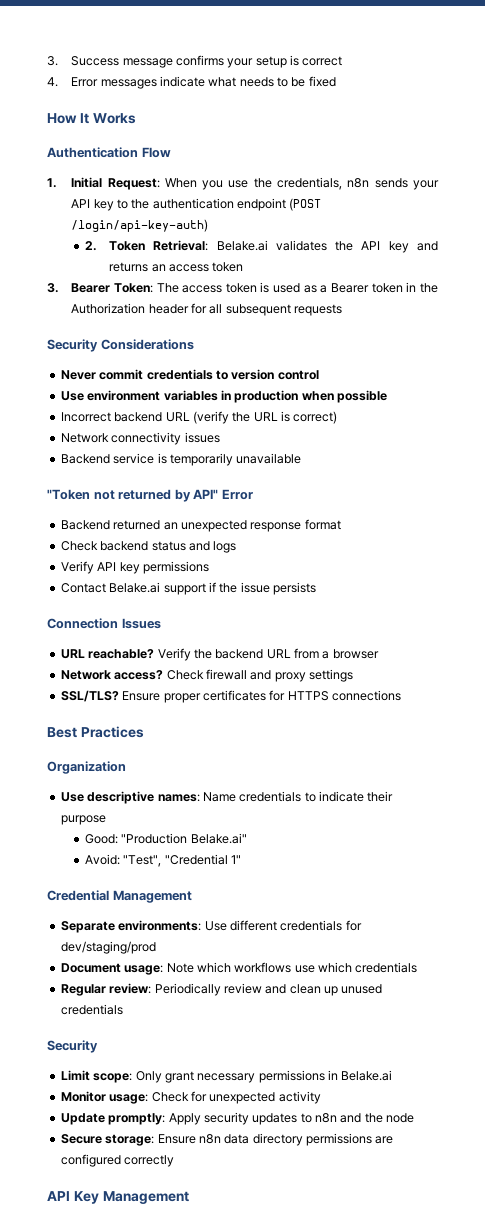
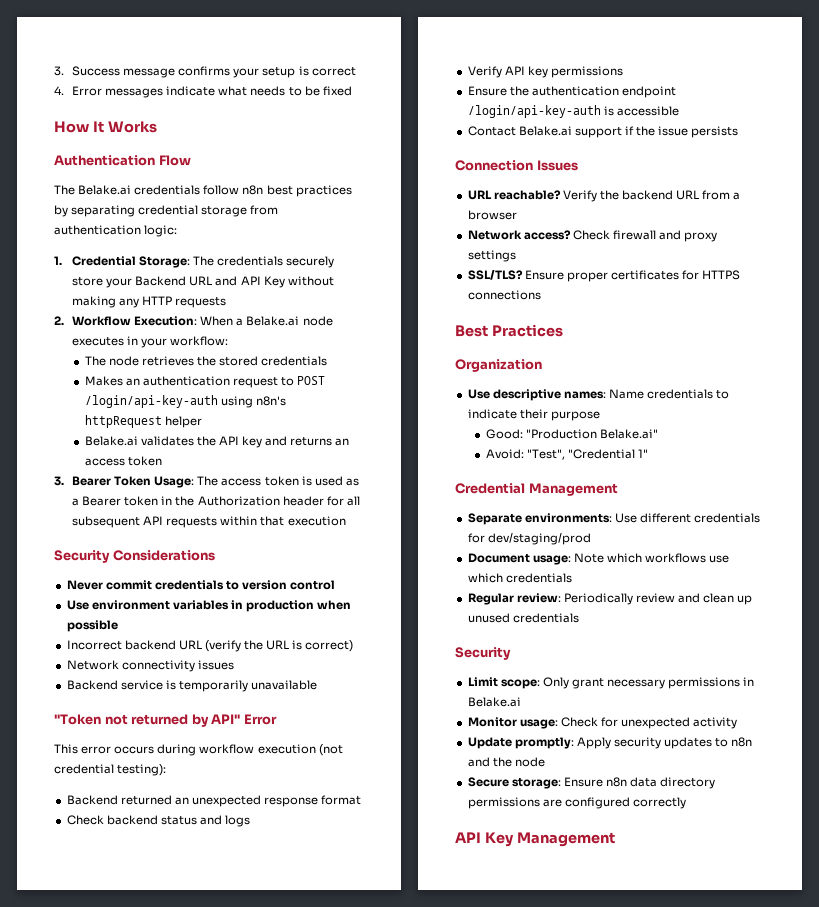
- 1. Initial Request: When you use the credentials, n8n sends your API key to the authentication endpoint (POST /login/api-key-auth)
- 2. Token Retrieval: Belake.ai validates the API key and returns an access token
+ The Belake.ai credentials follow n8n best practices by separating credential storage from authentication logic:
+ 1. Credential Storage: The credentials securely store your Backend URL and API Key without making any HTTP requests
+ 2. Workflow Execution: When a Belake.ai node executes in your workflow:
+ The node retrieves the stored credentials
+ Makes an authentication request to POST /login/api-key-auth using n8n's httpRequest helper
+ Belake.ai validates the API key and returns an access token
- 3. Bearer Token: The access token is used as a Bearer token in the Authorization header for all subsequent requests
+ 3. Bearer Token Usage: The access token is used as a Bearer token in the Authorization header for all subsequent API requests within that execution
+ This error occurs during workflow execution (not credential testing):
+ Ensure the authentication endpoint /login/api-key-auth is accessible

